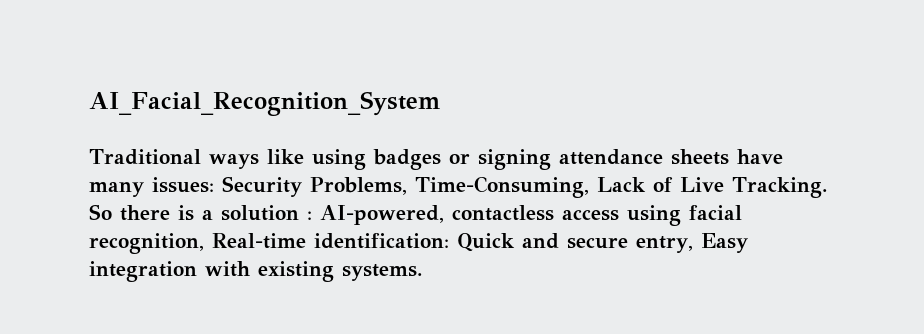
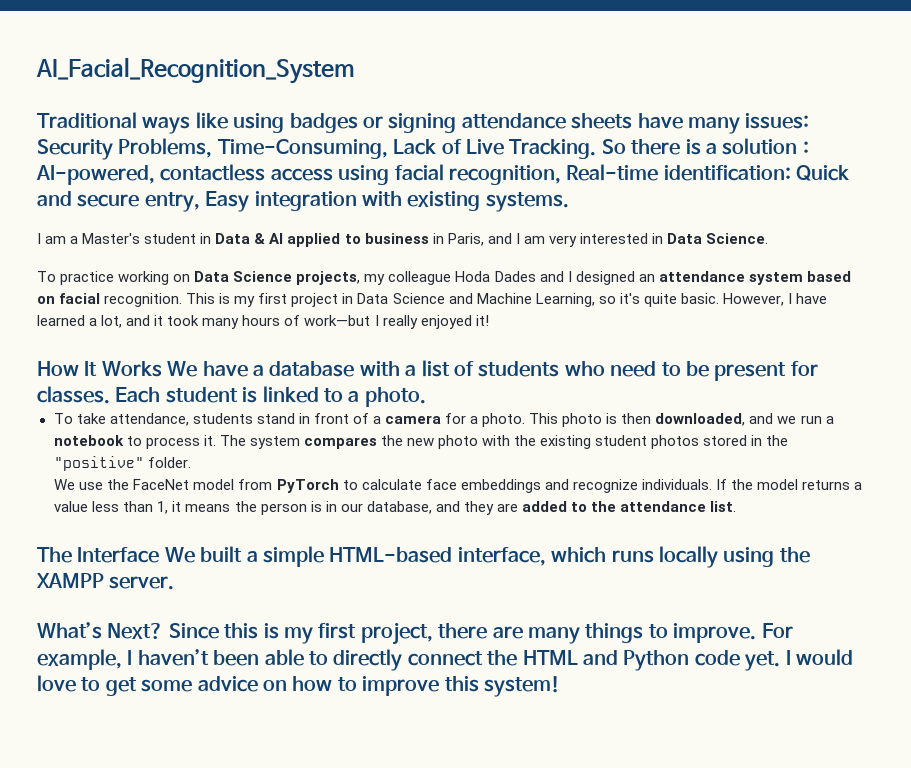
+ I am a Master's student in Data & AI applied to business in Paris, and I am very interested in Data Science.
+ To practice working on Data Science projects, my colleague Hoda Dades and I designed an attendance system based on facial recognition. This is my first project in Data Science and Machine Learning, so it's quite basic. However, I have learned a lot, and it took many hours of work—but I really enjoyed it!
+ How It Works We have a database with a list of students who need to be present for classes. Each student is linked to a photo.
+ To take attendance, students stand in front of a camera for a photo. This photo is then downloaded, and we run a notebook to process it. The system compares the new photo with the existing student photos stored in the "positive" folder.
+ We use the FaceNet model from PyTorch to calculate face embeddings and recognize individuals. If the model returns a value less than 1, it means the person is in our database, and they are added to the attendance list.
+ The Interface We built a simple HTML-based interface, which runs locally using the XAMPP server.
+ What’s Next? Since this is my first project, there are many things to improve. For example, I haven’t been able to directly connect the HTML and Python code yet. I would love to get some advice on how to improve this system!

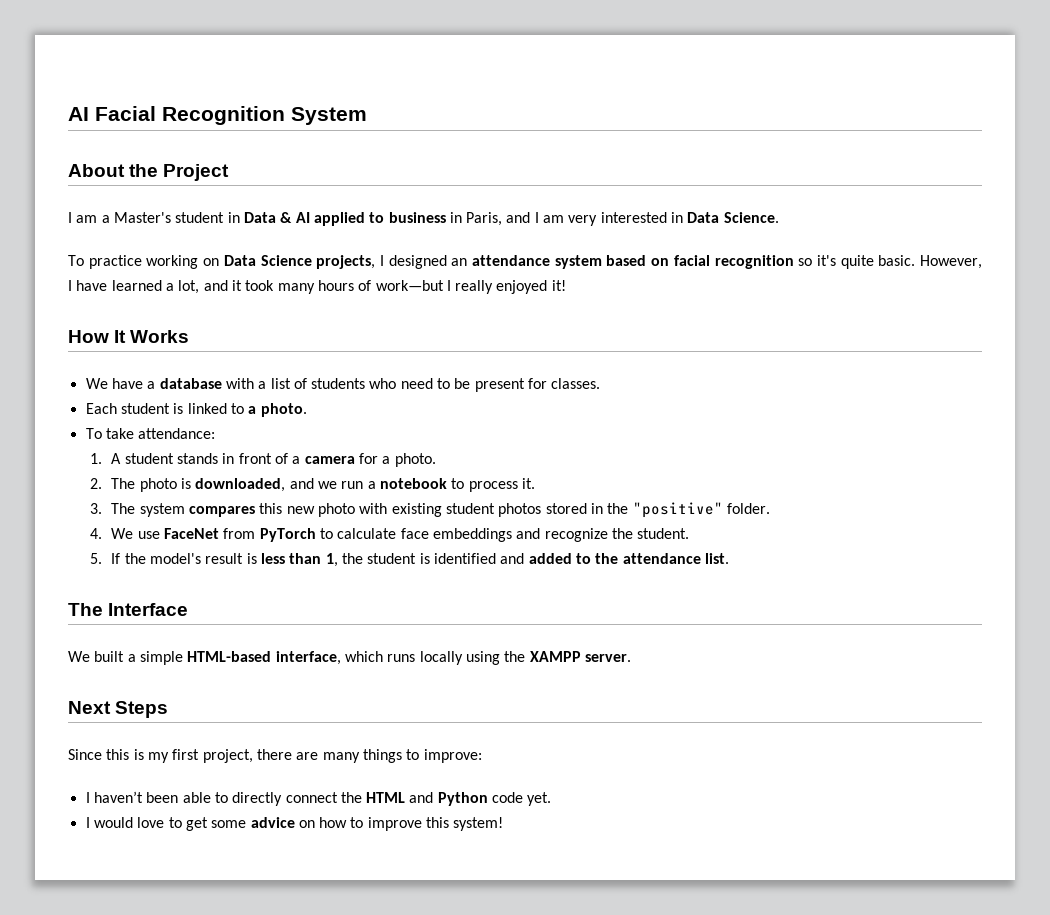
- AI_Facial_Recognition_System
- Traditional ways like using badges or signing attendance sheets have many issues: Security Problems, Time-Consuming, Lack of Live Tracking. So there is a solution : AI-powered, contactless access using facial recognition, Real-time identification: Quick and secure entry, Easy integration with existing systems.
+ AI Facial Recognition System
+ About the Project
- To practice working on Data Science projects, my colleague Hoda Dades and I designed an attendance system based on facial recognition. This is my first project in Data Science and Machine Learning, so it's quite basic.
+ To practice working on Data Science projects, I designed an attendance system based on facial recognition so it's quite basic.
- How It Works We have a database with a list of students who need to be present for classes. Each student is linked to a photo.
+ How It Works
+ We have a database with a list of students who need to be present for classes.
+ Each student is linked to a photo.
- To take attendance, students stand in front of a camera for a photo. This photo is then downloaded, and we run a notebook to process it. The system compares the new photo with the existing student photos stored in the "positive" folder.
+ To take attendance:
+ 1. A student stands in front of a camera for a photo.
+ 2. The photo is downloaded, and we run a notebook to process it.
+ 3. The system compares this new photo with existing student photos stored in the "positive" folder.
- We use the FaceNet model from PyTorch to calculate face embeddings and recognize individuals. If the model returns a value less than 1, it means the person is in our database, and they are added to the attendance list.
+ 4. We use FaceNet from PyTorch to calculate face embeddings and recognize the student.
+ 5. If the model's result is less than 1, the student is identified and added to the attendance list.
- The Interface We built a simple HTML-based interface, which runs locally using the XAMPP server.
+ The Interface
+ We built a simple HTML-based interface, which runs locally using the XAMPP server.
- What’s Next? Since this is my first project, there are many things to improve. For example, I haven’t been able to directly connect the HTML and Python code yet. I would love to get some advice on how to improve this system!
+ Next Steps
+ Since this is my first project, there are many things to improve:
+ I haven’t been able to directly connect the HTML and Python code yet.
+ I would love to get some advice on how to improve this system!

